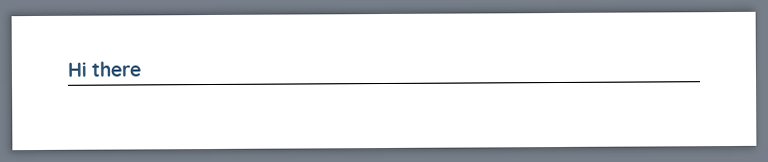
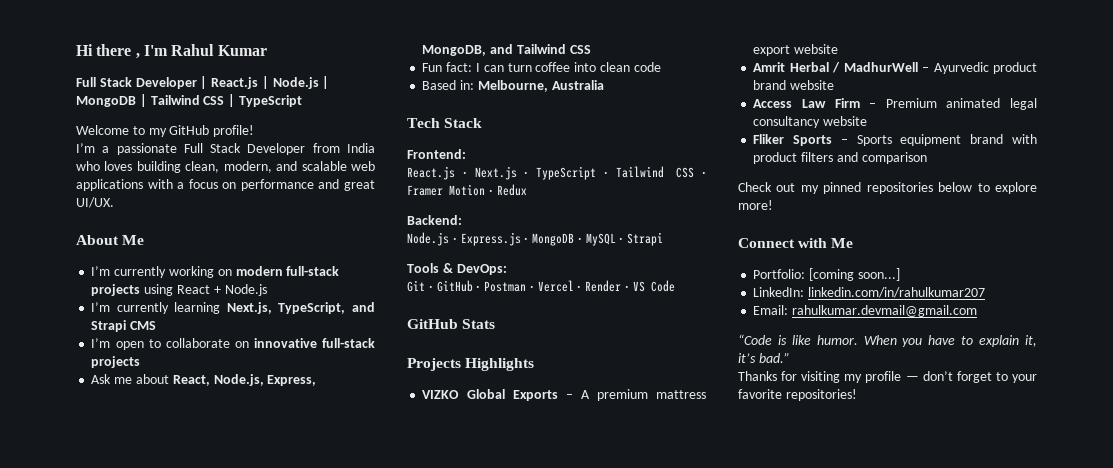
- Hi there
+ Hi there , I'm Rahul Kumar
+ Full Stack Developer | React.js | Node.js | MongoDB | Tailwind CSS | TypeScript
+ Welcome to my GitHub profile!
+ I’m a passionate Full Stack Developer from India who loves building clean, modern, and scalable web applications with a focus on performance and great UI/UX.
+ About Me
+ I’m currently working on modern full-stack projects using React + Node.js
+ I’m currently learning Next.js, TypeScript, and Strapi CMS
+ I’m open to collaborate on innovative full-stack projects
+ Ask me about React, Node.js, Express, MongoDB, and Tailwind CSS
+ Fun fact: I can turn coffee into clean code
+ Based in: Melbourne, Australia
+ Tech Stack
+ Frontend:
+ React.js · Next.js · TypeScript · Tailwind CSS · Framer Motion · Redux
+ Backend:
+ Node.js · Express.js · MongoDB · MySQL · Strapi
+ Tools & DevOps:
+ Git · GitHub · Postman · Vercel · Render · VS Code
+ GitHub Stats
+ Projects Highlights
+ VIZKO Global Exports – A premium mattress export website
+ Amrit Herbal / MadhurWell – Ayurvedic product brand website
+ Access Law Firm – Premium animated legal consultancy website
+ Fliker Sports – Sports equipment brand with product filters and comparison
+ Check out my pinned repositories below to explore more!
+ Connect with Me
+ Portfolio: [coming soon...]
+ LinkedIn: linkedin.com/in/rahulkumar207
+ Email: rahulkumar.devmail@gmail.com
+ “Code is like humor. When you have to explain it, it’s bad.”
+ Thanks for visiting my profile — don’t forget to your favorite repositories!

